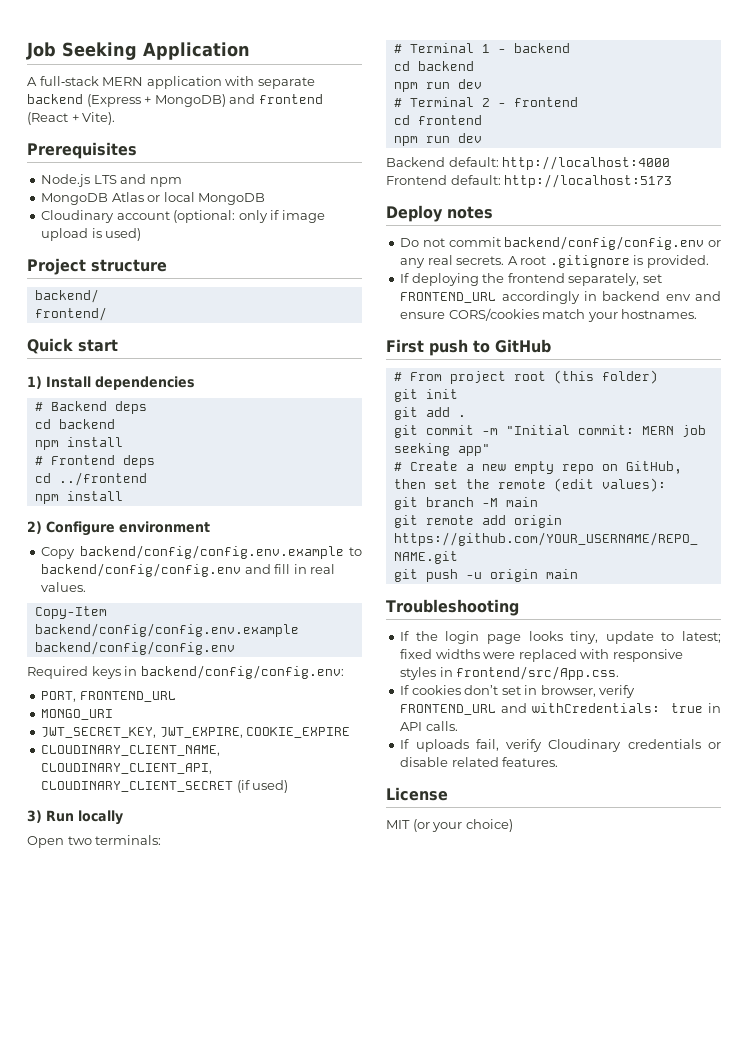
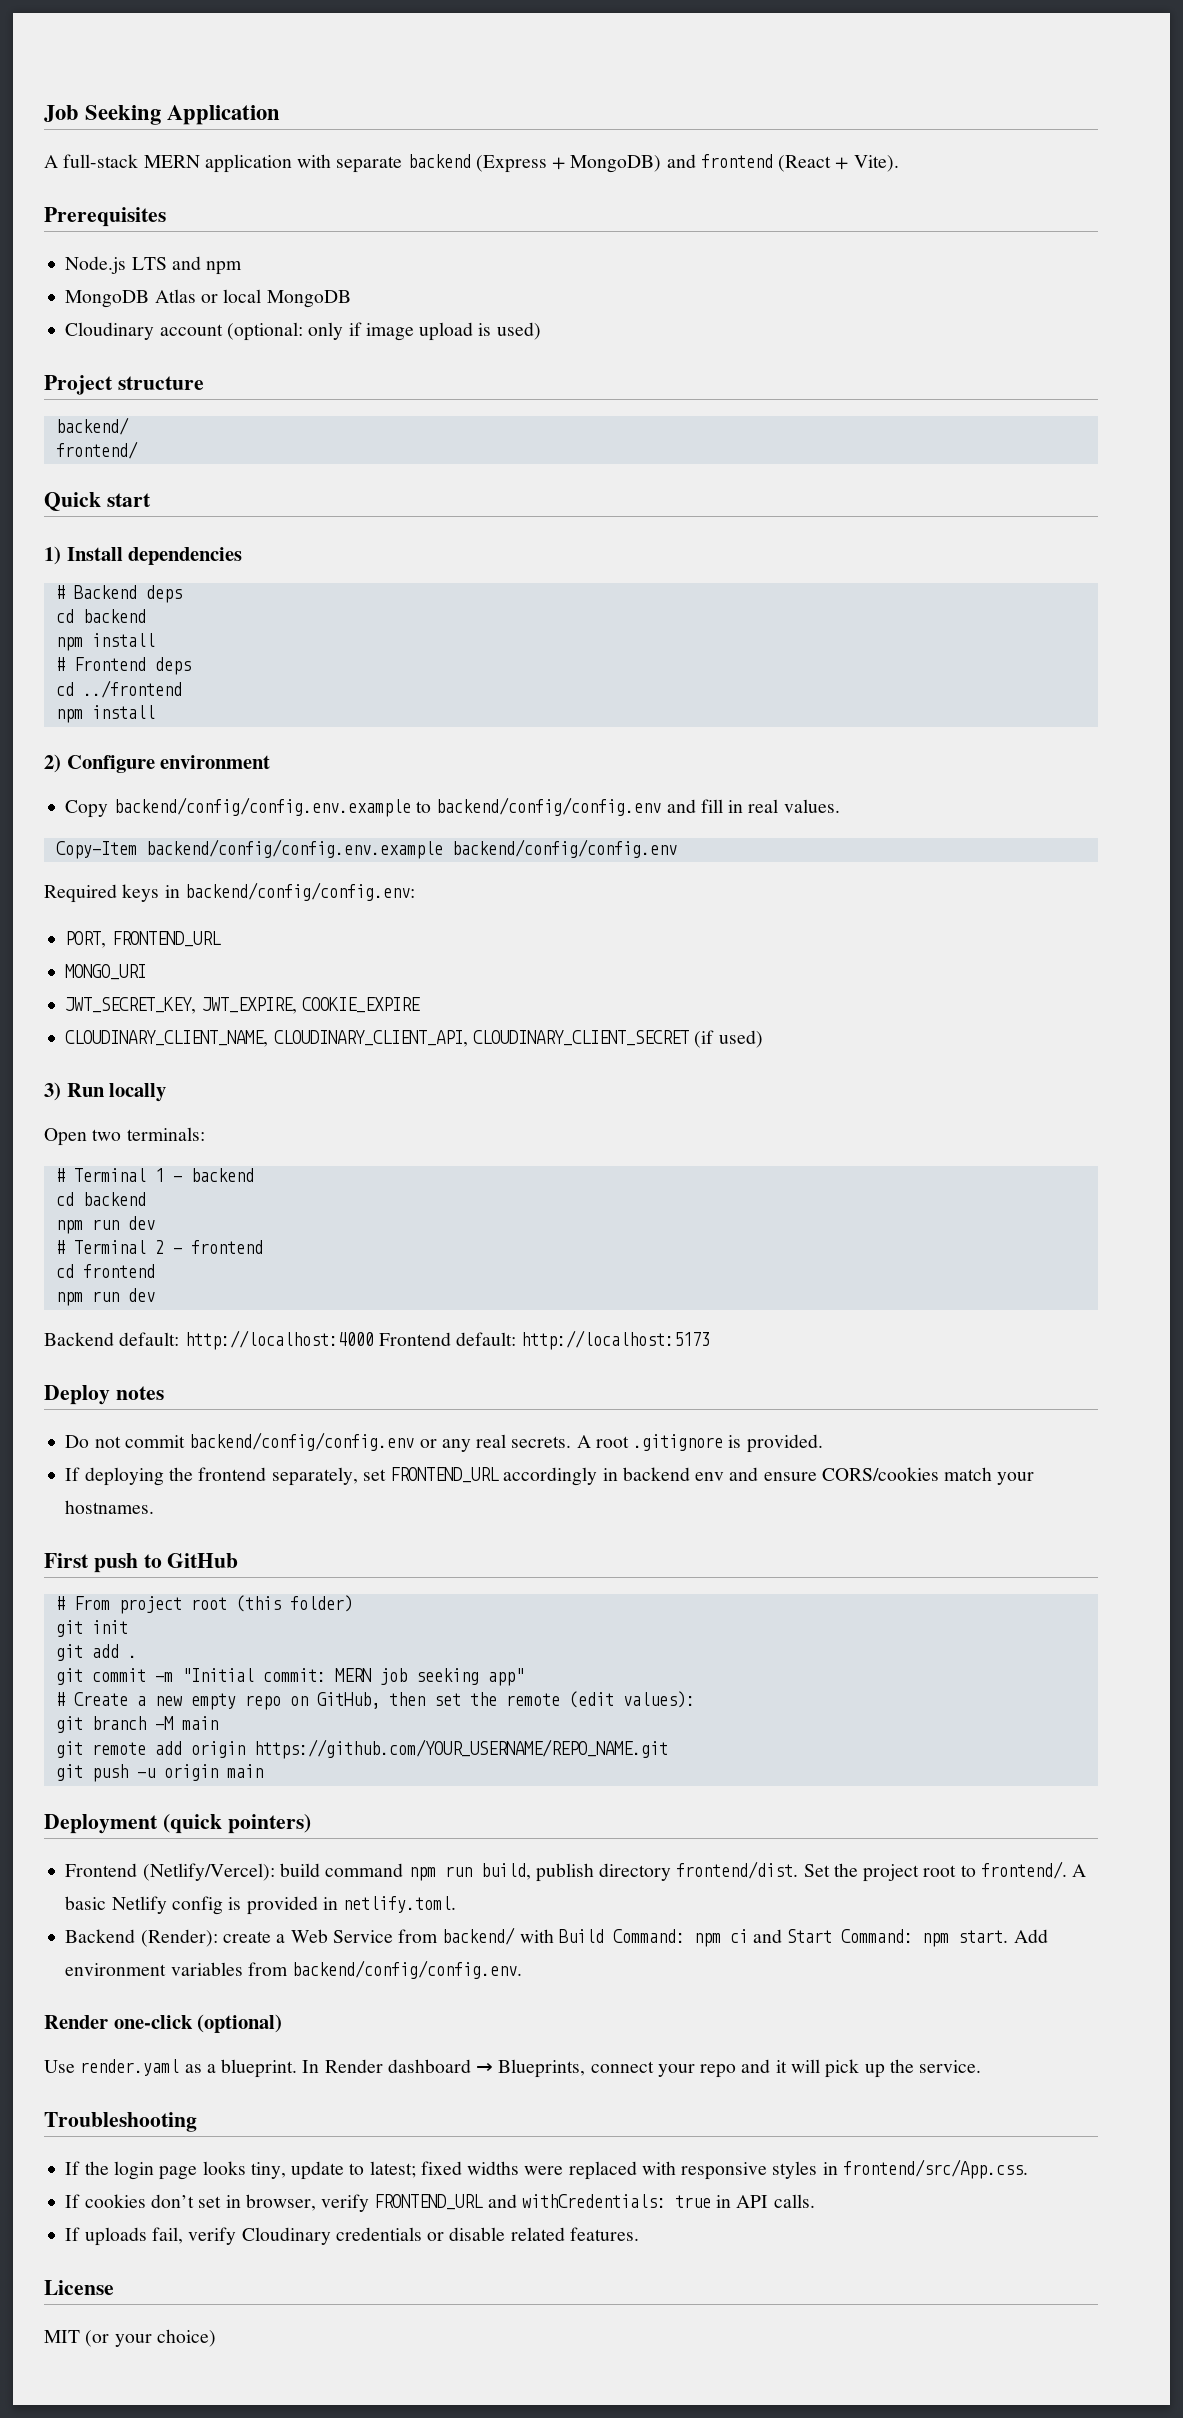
+ Deployment (quick pointers)
+ Frontend (Netlify/Vercel): build command npm run build, publish directory frontend/dist. Set the project root to frontend/. A basic Netlify config is provided in netlify.toml.
+ Backend (Render): create a Web Service from backend/ with Build Command: npm ci and Start Command: npm start. Add environment variables from backend/config/config.env.
+ Render one‑click (optional)
+ Use render.yaml as a blueprint. In Render dashboard → Blueprints, connect your repo and it will pick up the service.

